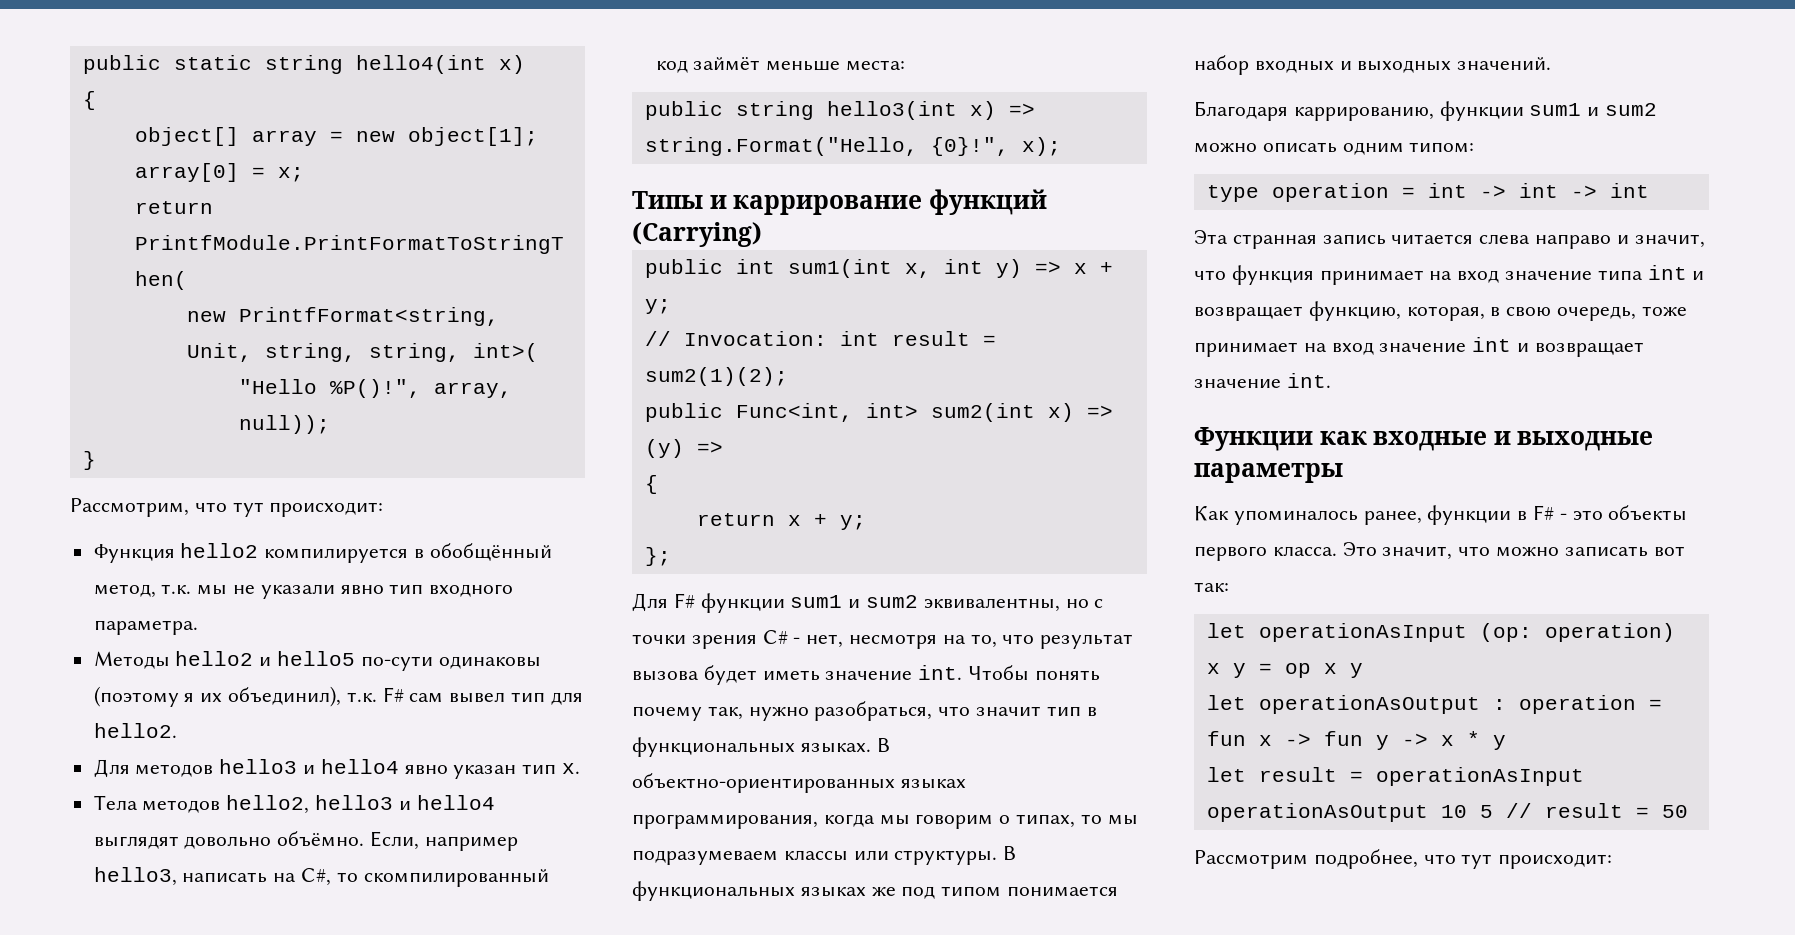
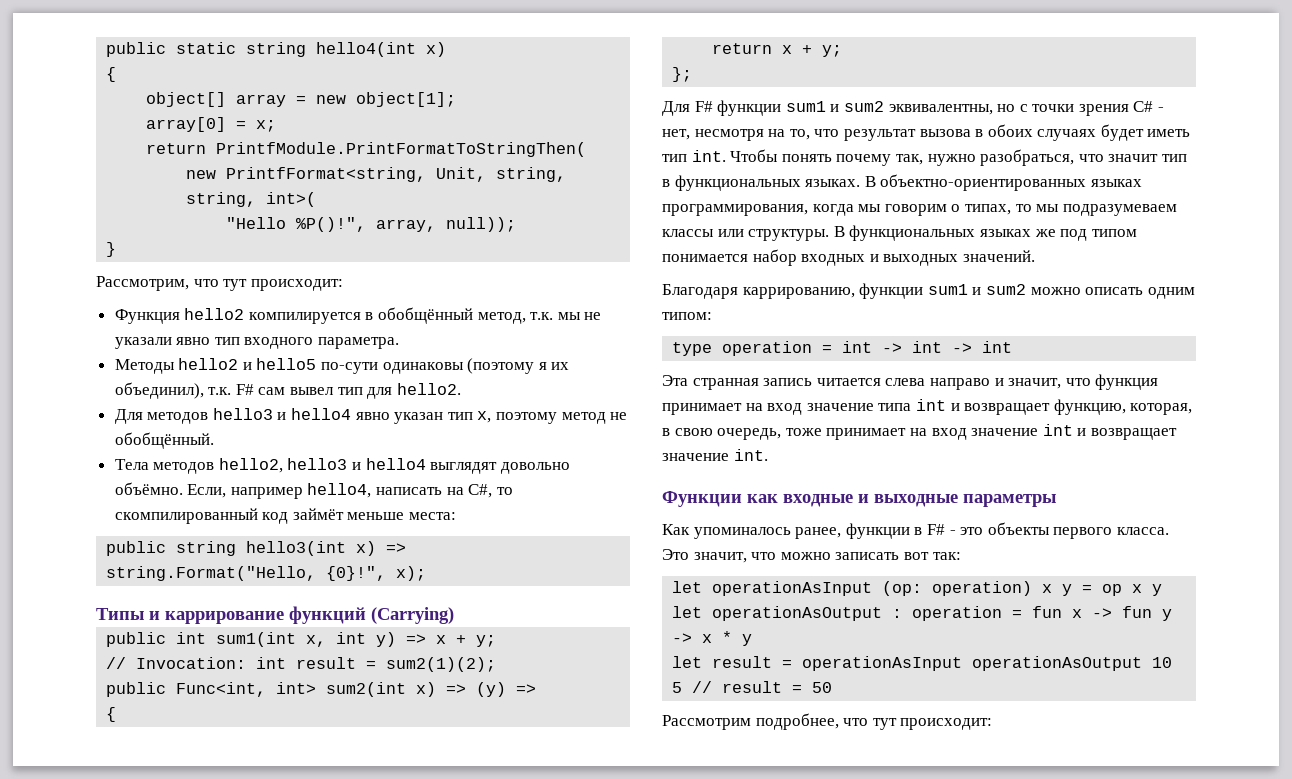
- Для методов hello3 и hello4 явно указан тип x.
+ Для методов hello3 и hello4 явно указан тип x, поэтому метод не обобщённый.
- Если, например hello3, написать на C#, то скомпилированный код займёт меньше места:
+ Если, например hello4, написать на C#, то скомпилированный код займёт меньше места:
- Для F# функции sum1 и sum2 эквивалентны, но c точки зрения C# - нет, несмотря на то, что результат вызова будет иметь значение int.
+ Для F# функции sum1 и sum2 эквивалентны, но c точки зрения C# - нет, несмотря на то, что результат вызова в обоих случаях будет иметь тип int.

